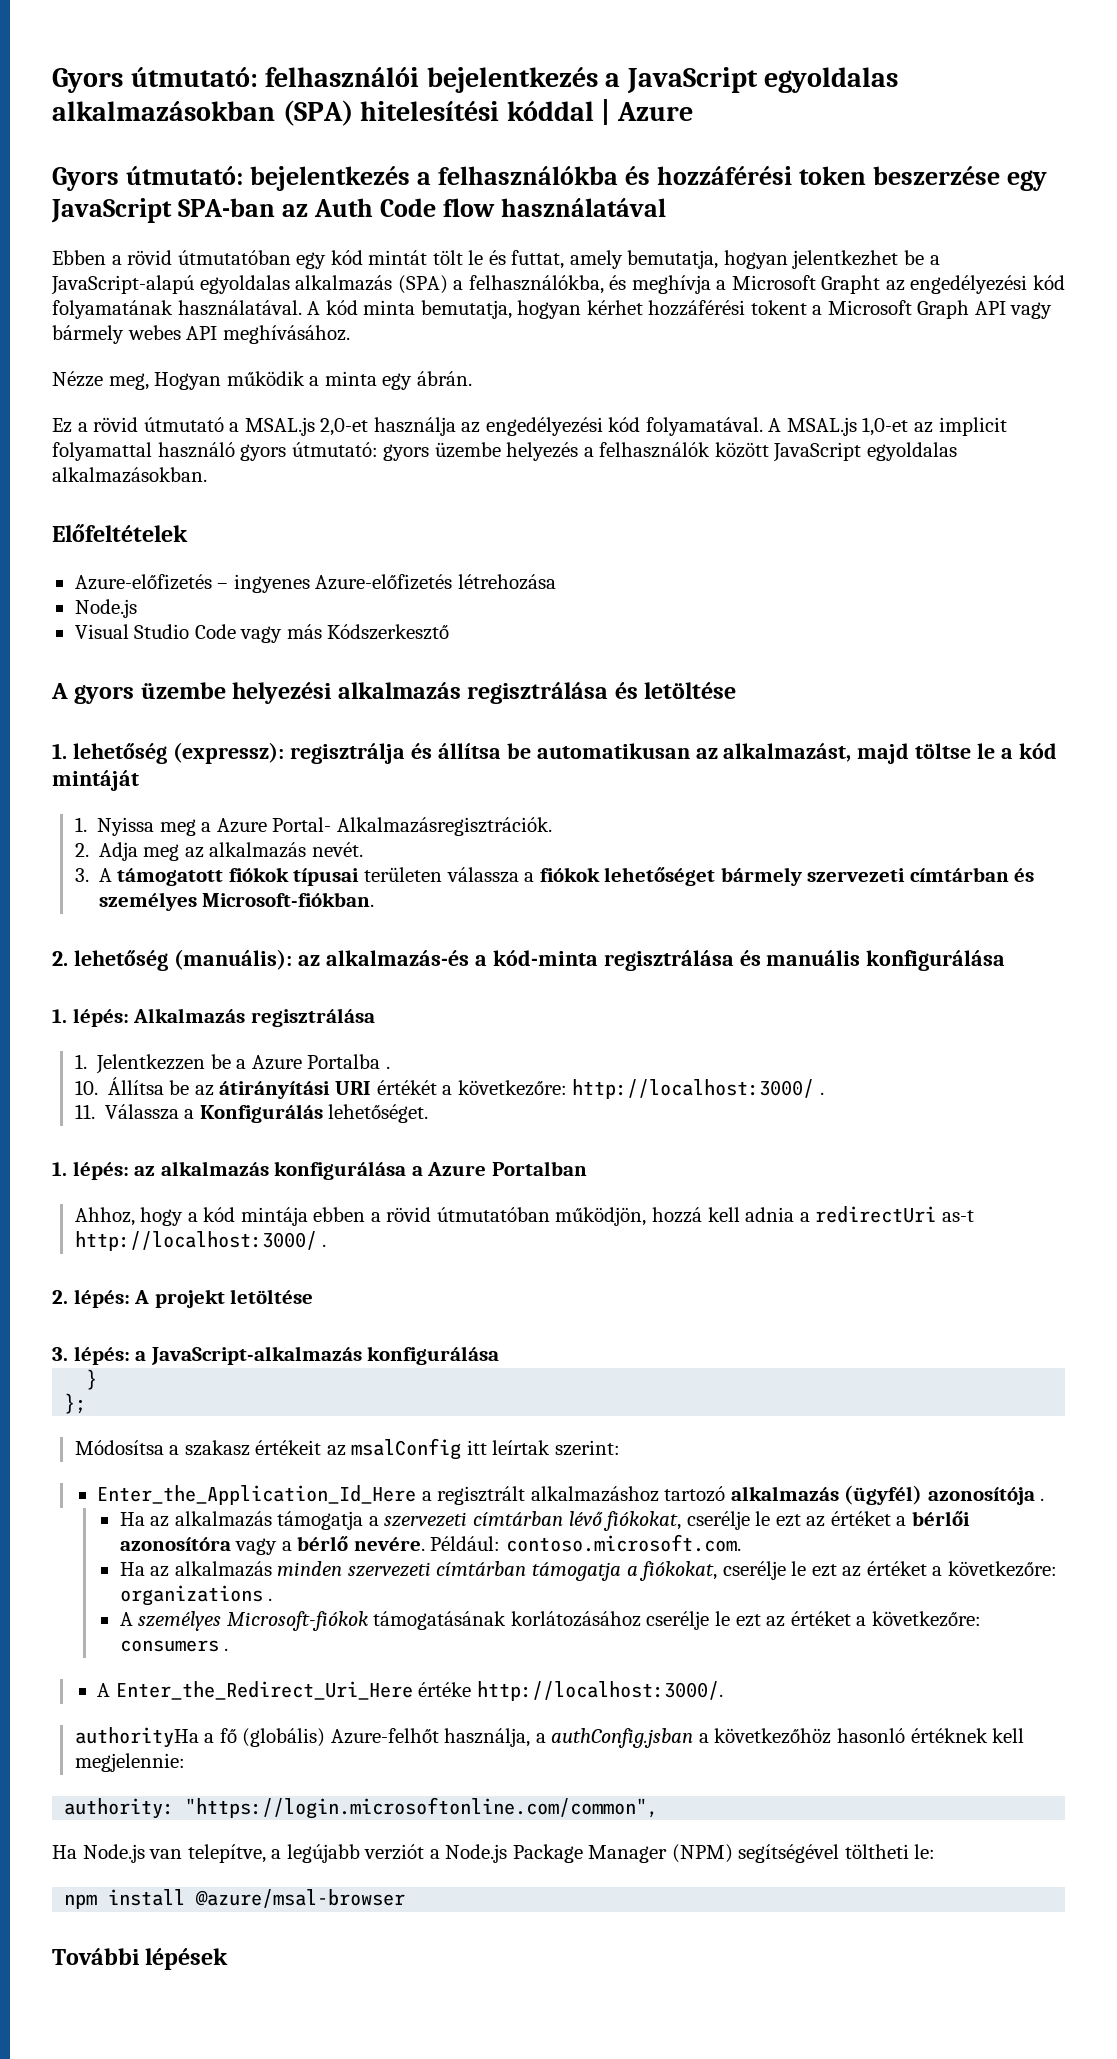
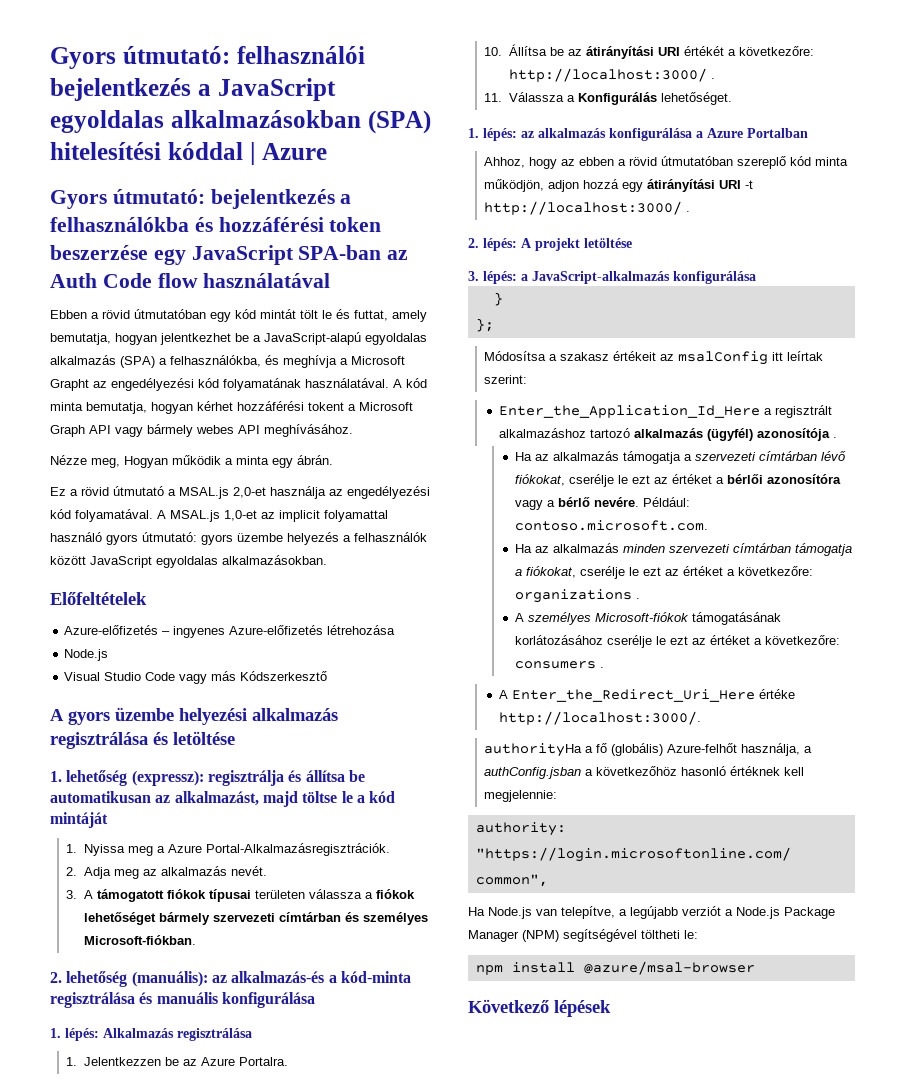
- 1. Nyissa meg a Azure Portal- Alkalmazásregisztrációk.
+ 1. Nyissa meg a Azure Portal-Alkalmazásregisztrációk.
- 1. Jelentkezzen be a Azure Portalba .
+ 1. Jelentkezzen be az Azure Portalra.
- Ahhoz, hogy a kód mintája ebben a rövid útmutatóban működjön, hozzá kell adnia a redirectUri as-t http://localhost:3000/ .
+ Ahhoz, hogy az ebben a rövid útmutatóban szereplő kód minta működjön, adjon hozzá egy átirányítási URI -t http://localhost:3000/ .
- További lépések
+ Következő lépések

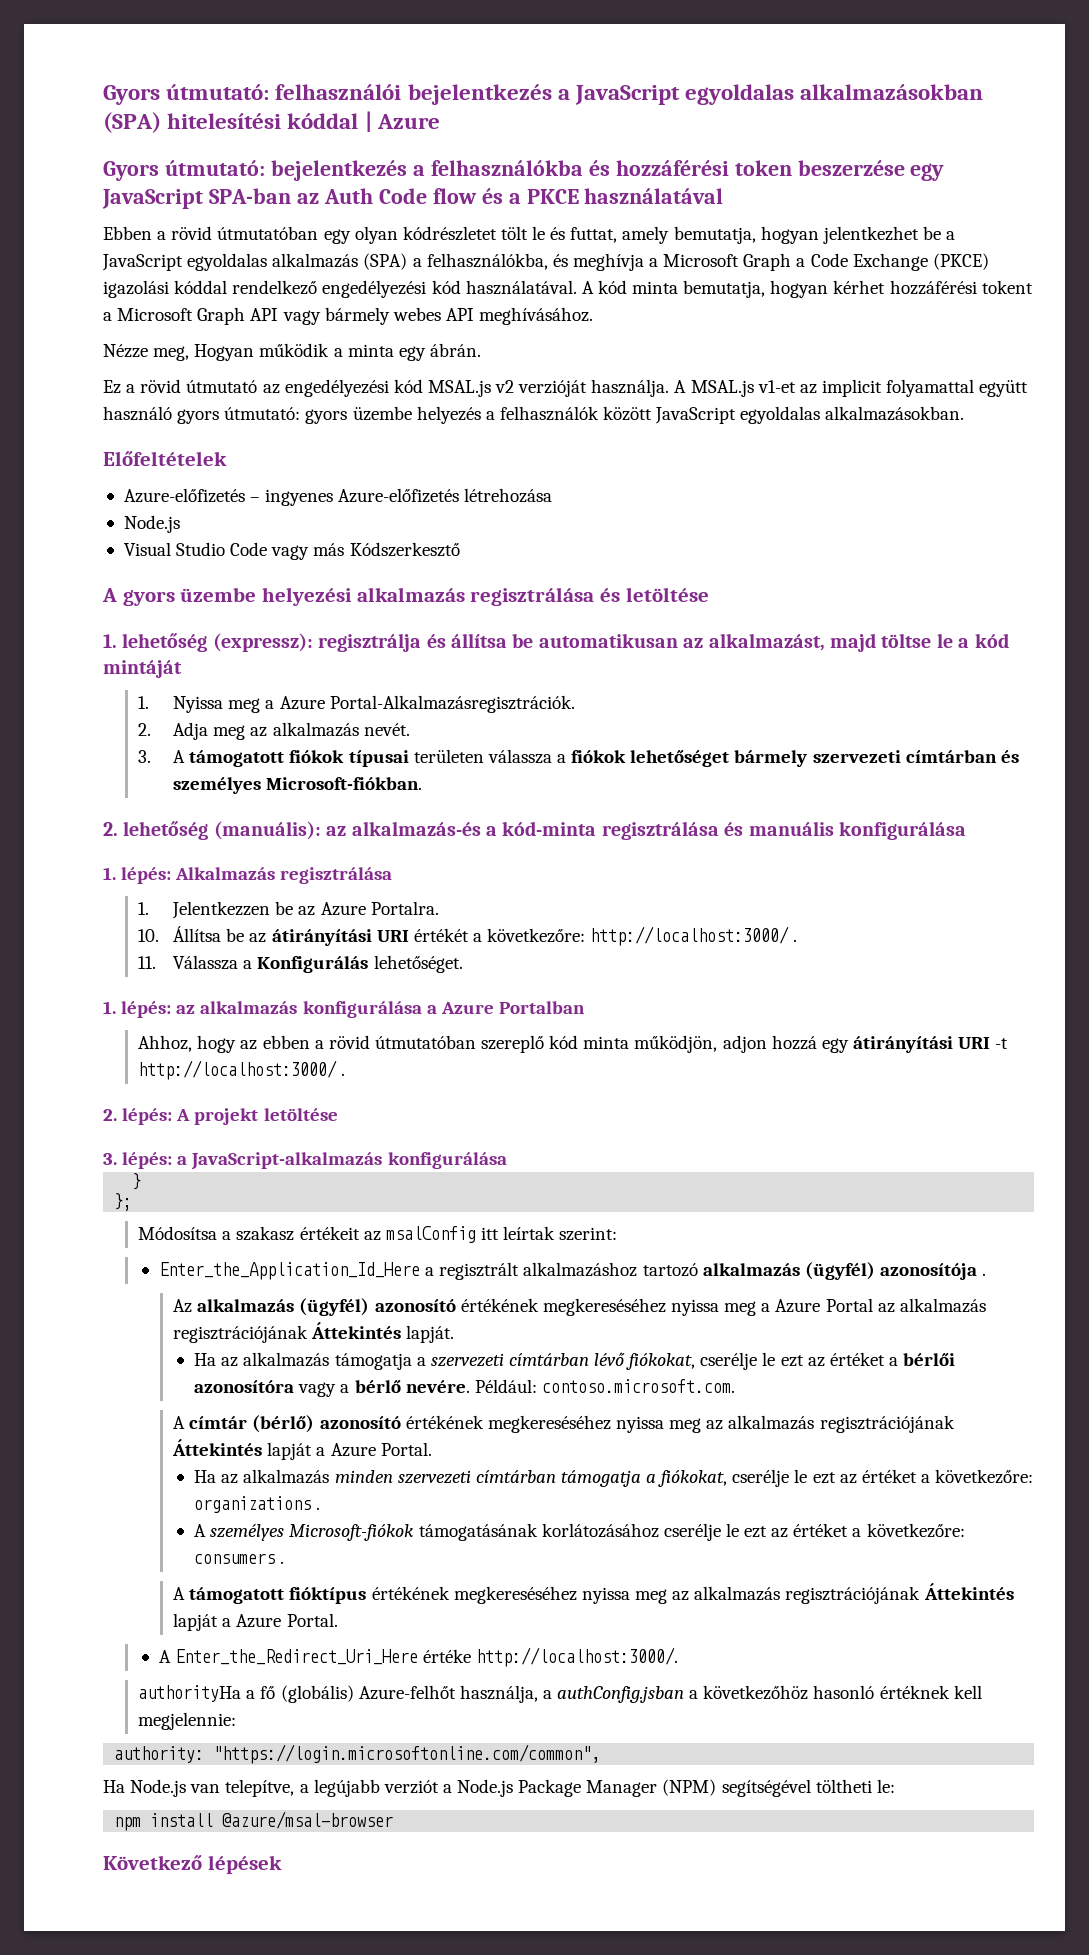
- Gyors útmutató: bejelentkezés a felhasználókba és hozzáférési token beszerzése egy JavaScript SPA-ban az Auth Code flow használatával
+ Gyors útmutató: bejelentkezés a felhasználókba és hozzáférési token beszerzése egy JavaScript SPA-ban az Auth Code flow és a PKCE használatával
- Ebben a rövid útmutatóban egy kód mintát tölt le és futtat, amely bemutatja, hogyan jelentkezhet be a JavaScript-alapú egyoldalas alkalmazás (SPA) a felhasználókba, és meghívja a Microsoft Grapht az engedélyezési kód folyamatának használatával.
+ Ebben a rövid útmutatóban egy olyan kódrészletet tölt le és futtat, amely bemutatja, hogyan jelentkezhet be a JavaScript egyoldalas alkalmazás (SPA) a felhasználókba, és meghívja a Microsoft Graph a Code Exchange (PKCE) igazolási kóddal rendelkező engedélyezési kód használatával.
- Ez a rövid útmutató a MSAL.js 2,0-et használja az engedélyezési kód folyamatával.
+ Ez a rövid útmutató az engedélyezési kód MSAL.js v2 verzióját használja.
- A MSAL.js 1,0-et az implicit folyamattal használó gyors útmutató: gyors üzembe helyezés a felhasználók között JavaScript egyoldalas alkalmazásokban.
+ A MSAL.js v1-et az implicit folyamattal együtt használó gyors útmutató: gyors üzembe helyezés a felhasználók között JavaScript egyoldalas alkalmazásokban.
+ Az alkalmazás (ügyfél) azonosító értékének megkereséséhez nyissa meg a Azure Portal az alkalmazás regisztrációjának Áttekintés lapját.
+ A címtár (bérlő) azonosító értékének megkereséséhez nyissa meg az alkalmazás regisztrációjának Áttekintés lapját a Azure Portal.
+ A támogatott fióktípus értékének megkereséséhez nyissa meg az alkalmazás regisztrációjának Áttekintés lapját a Azure Portal.

